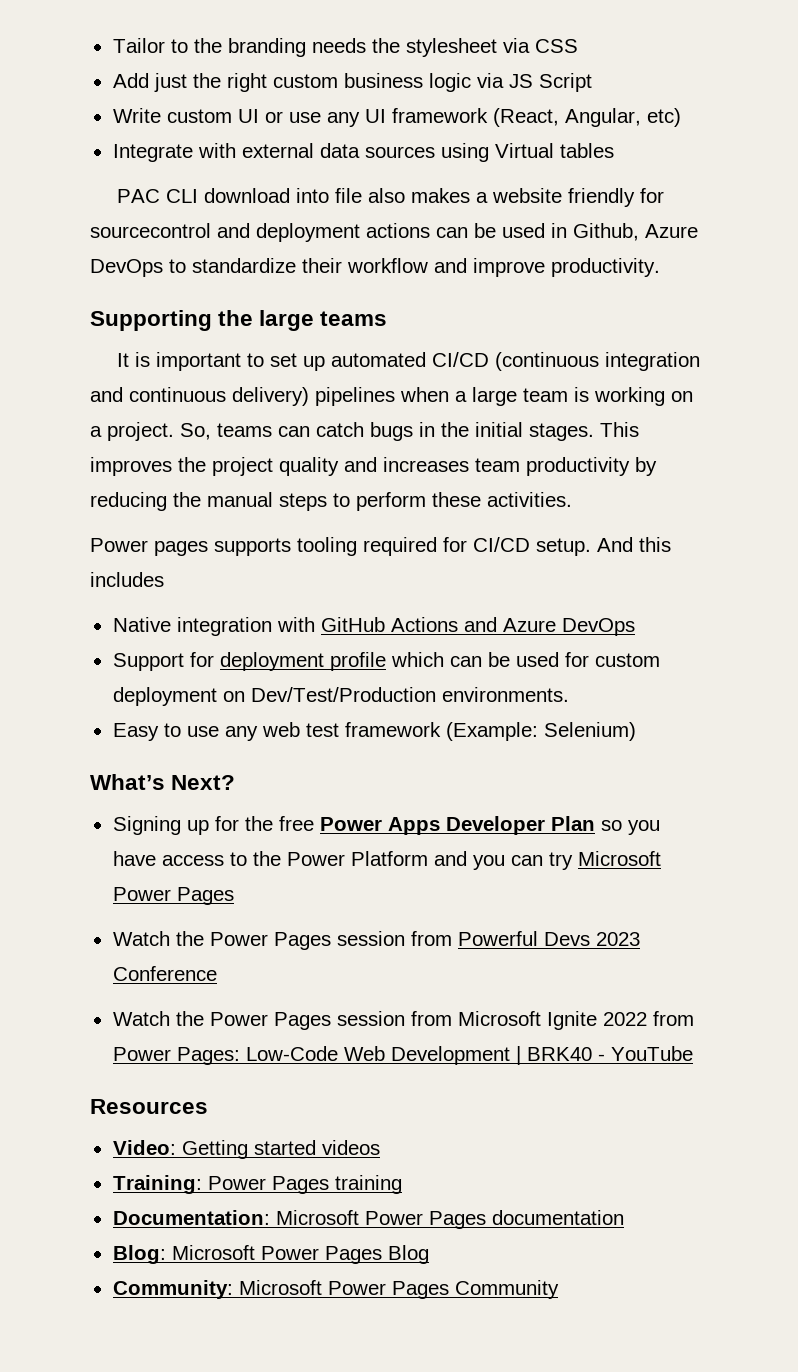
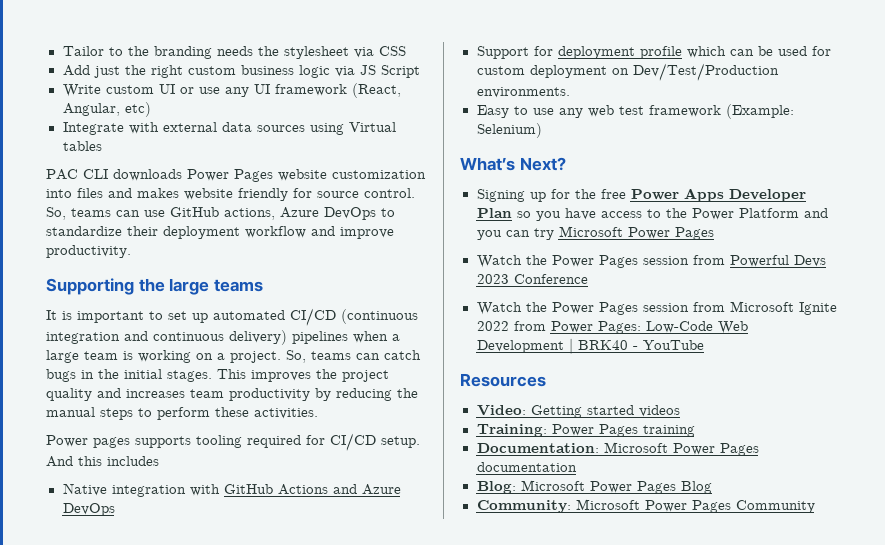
- PAC CLI download into file also makes a website friendly for sourcecontrol and deployment actions can be used in Github, Azure DevOps to standardize their workflow and improve productivity.
+ PAC CLI downloads Power Pages website customization into files and makes website friendly for source control. So, teams can use GitHub actions, Azure DevOps to standardize their deployment workflow and improve productivity.

